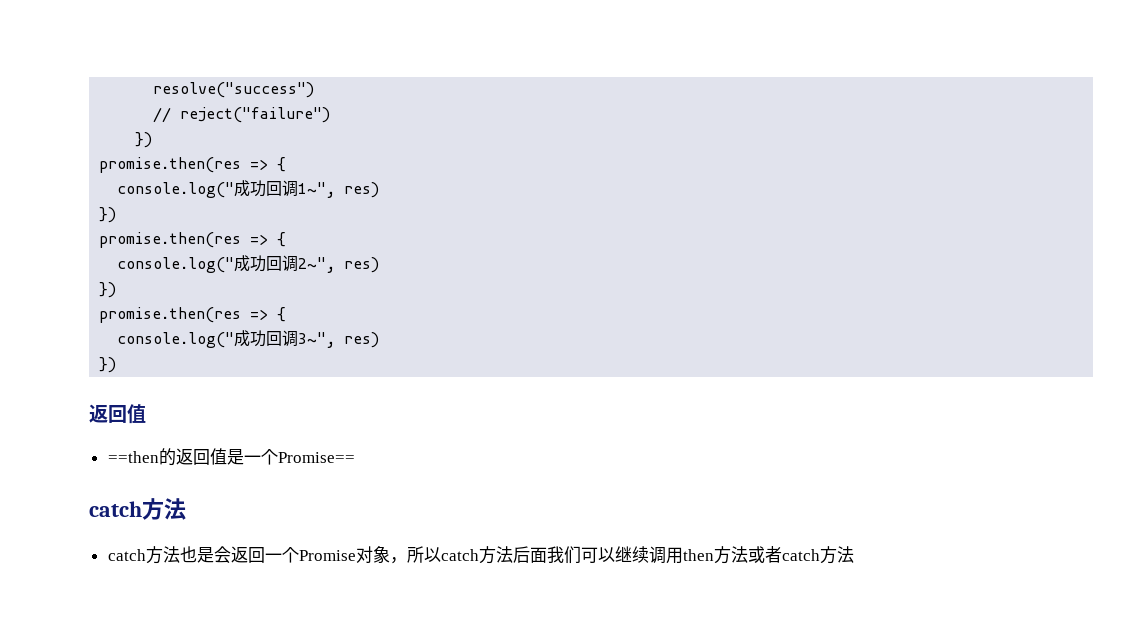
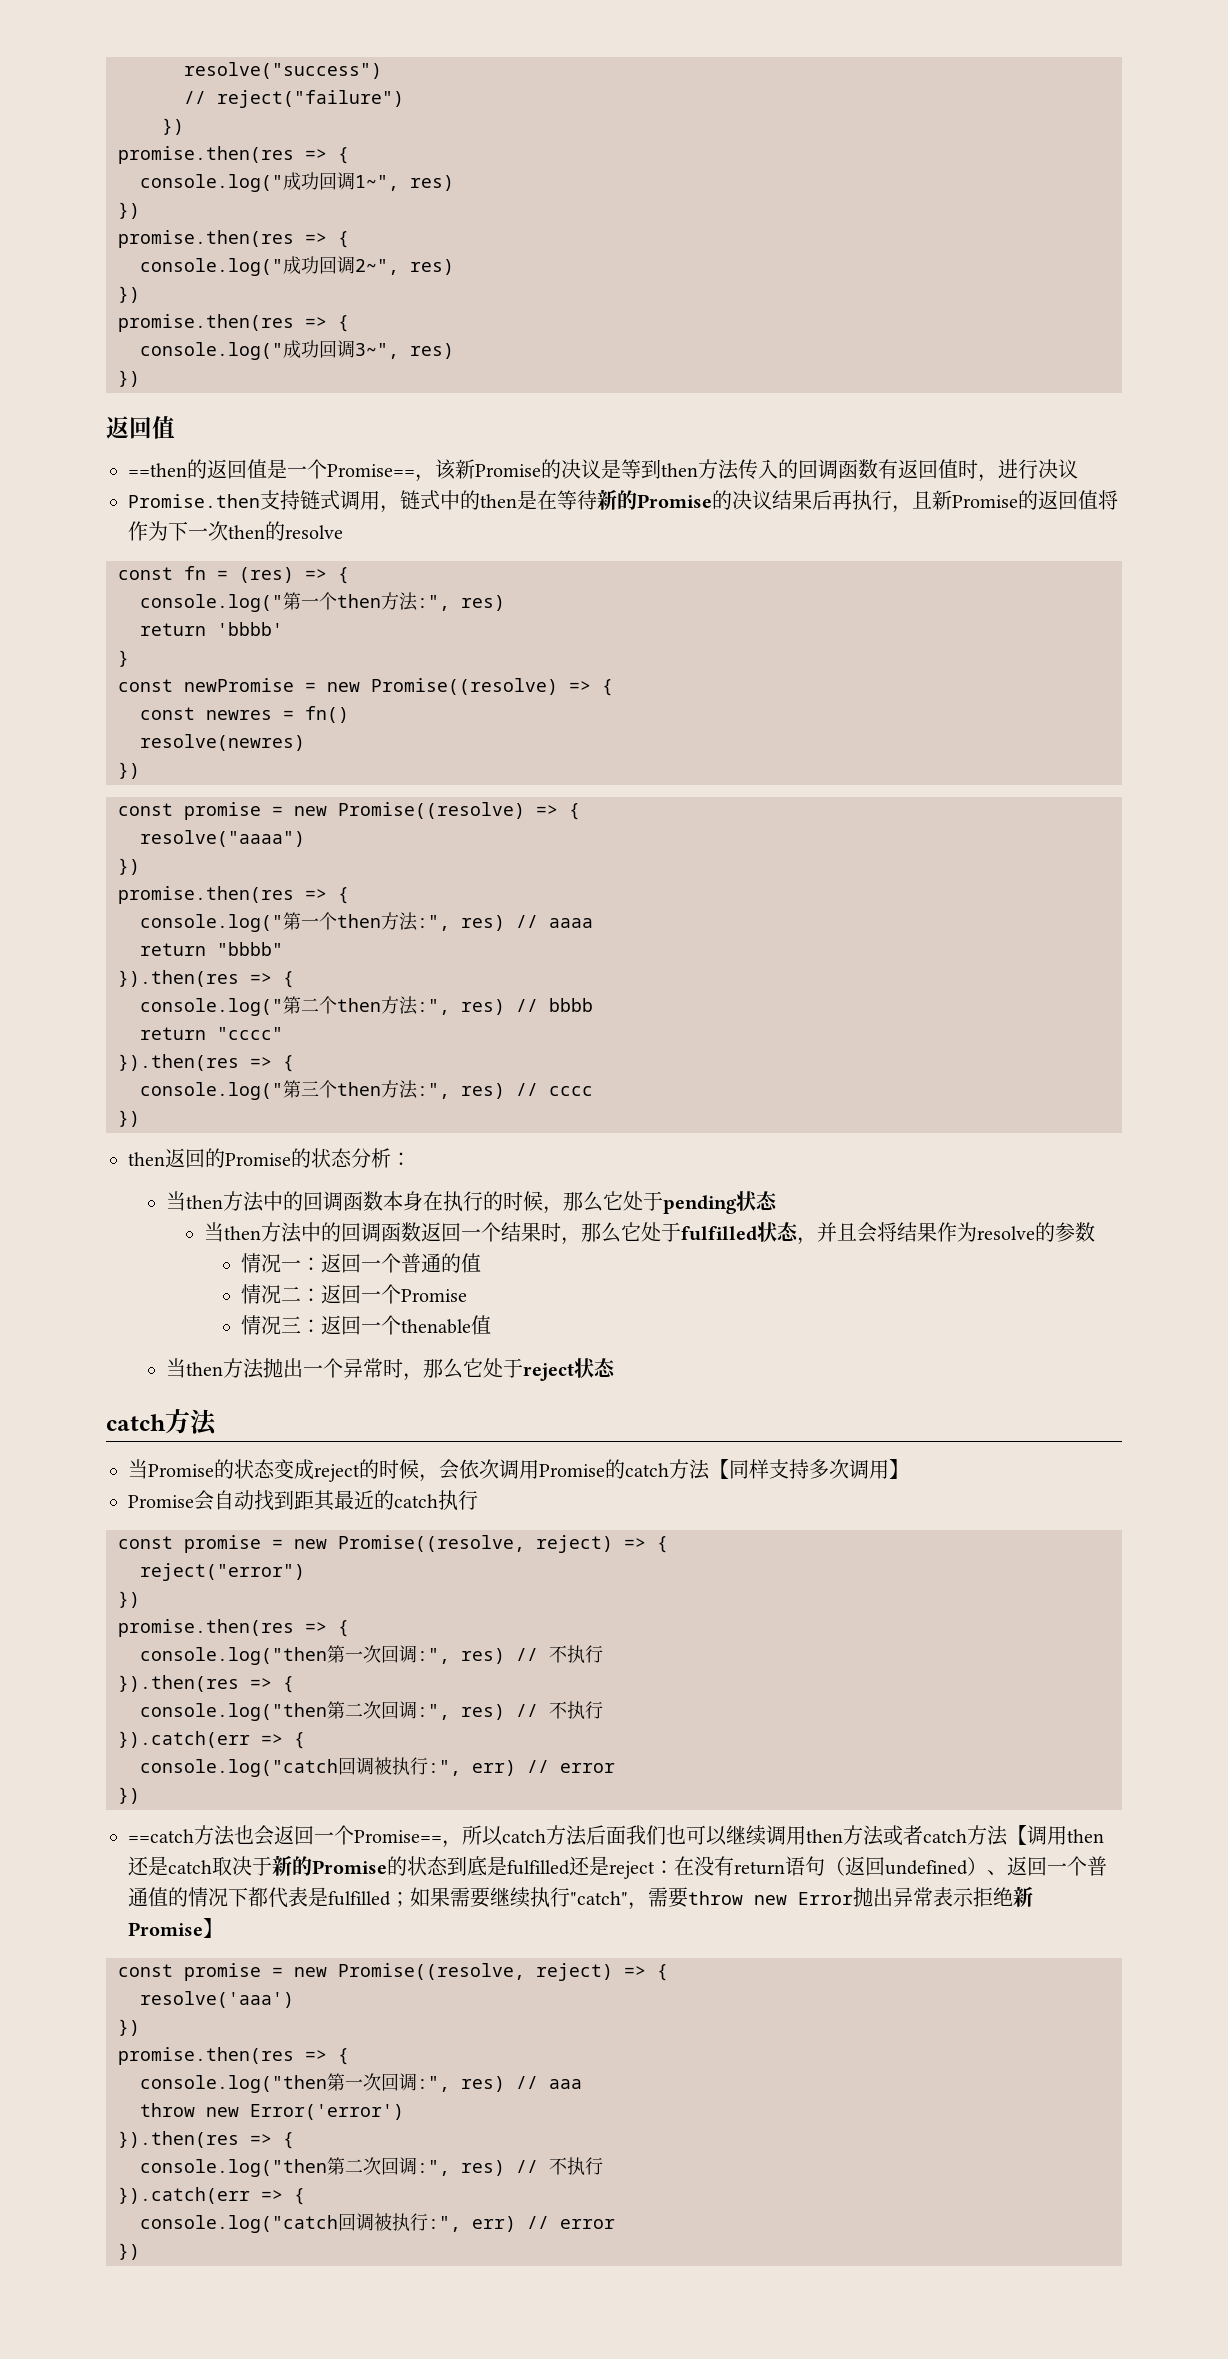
- ==then的返回值是一个Promise==
+ ==then的返回值是一个Promise==，该新Promise的决议是等到then方法传入的回调函数有返回值时，进行决议
+ Promise.then支持链式调用，链式中的then是在等待新的Promise的决议结果后再执行，且新Promise的返回值将作为下一次then的resolve
+ const fn = (res) => {
+ console.log("第一个then方法:", res)
+ return 'bbbb'
+ }
+ const newPromise = new Promise((resolve) => {
+ const newres = fn()
+ resolve(newres)
+ })
+ const promise = new Promise((resolve) => {
+ resolve("aaaa")
+ })
+ promise.then(res => {
+ console.log("第一个then方法:", res) // aaaa
+ return "bbbb"
+ }).then(res => {
+ console.log("第二个then方法:", res) // bbbb
+ return "cccc"
+ }).then(res => {
+ console.log("第三个then方法:", res) // cccc
+ })
+ then返回的Promise的状态分析：
+ 当then方法中的回调函数本身在执行的时候，那么它处于pending状态
+ 当then方法中的回调函数返回一个结果时，那么它处于fulfilled状态，并且会将结果作为resolve的参数
+ 情况一：返回一个普通的值
+ 情况二：返回一个Promise
+ 情况三：返回一个thenable值
+ 当then方法抛出一个异常时，那么它处于reject状态
  catch方法
- catch方法也是会返回一个Promise对象，所以catch方法后面我们可以继续调用then方法或者catch方法
+ 当Promise的状态变成reject的时候，会依次调用Promise的catch方法【同样支持多次调用】
+ Promise会自动找到距其最近的catch执行
+ const promise = new Promise((resolve, reject) => {
+ reject("error")
+ })
+ promise.then(res => {
+ console.log("then第一次回调:", res) // 不执行
+ }).then(res => {
+ console.log("then第二次回调:", res) // 不执行
+ }).catch(err => {
+ console.log("catch回调被执行:", err) // error
+ })
+ ==catch方法也会返回一个Promise==，所以catch方法后面我们也可以继续调用then方法或者catch方法【调用then还是catch取决于新的Promise的状态到底是fulfilled还是reject：在没有return语句（返回undefined）、返回一个普通值的情况下都代表是fulfilled；如果需要继续执行"catch"，需要throw new Error抛出异常表示拒绝新Promise】
+ const promise = new Promise((resolve, reject) => {
+ resolve('aaa')
+ })
+ promise.then(res => {
+ console.log("then第一次回调:", res) // aaa
+ throw new Error('error')
+ }).then(res => {
+ console.log("then第二次回调:", res) // 不执行
+ }).catch(err => {
+ console.log("catch回调被执行:", err) // error
+ })

